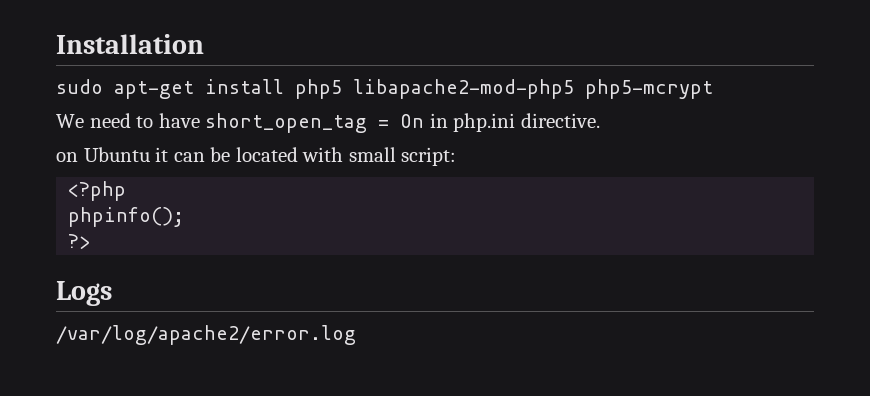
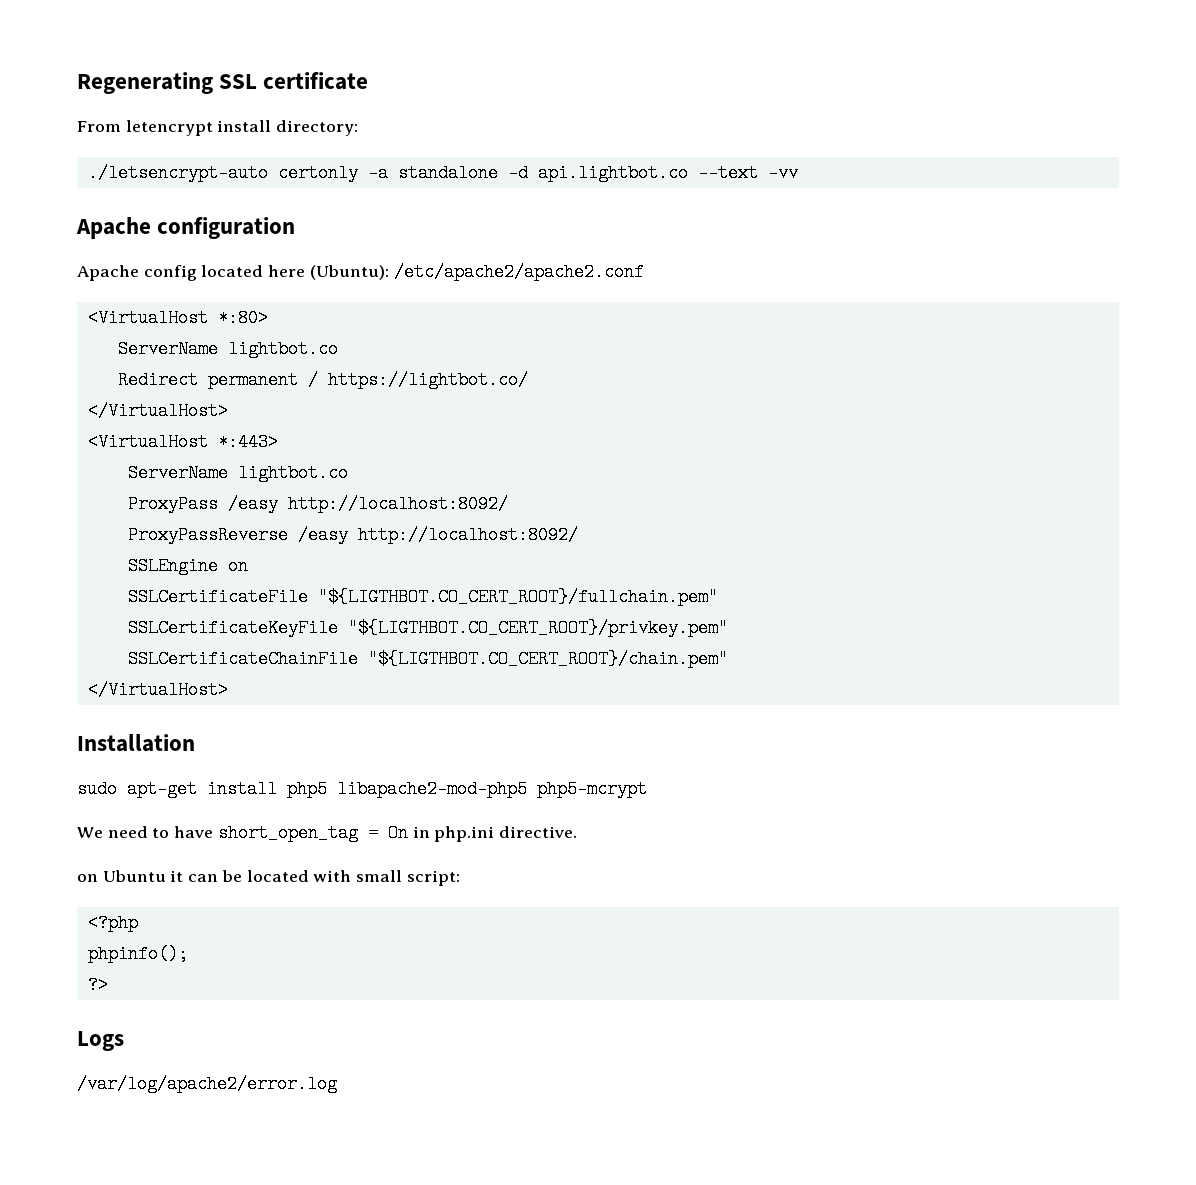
+ Regenerating SSL certificate
+ From letencrypt install directory:
+ ./letsencrypt-auto certonly -a standalone -d api.lightbot.co --text -vv
+ Apache configuration
+ Apache config located here (Ubuntu): /etc/apache2/apache2.conf
+ <VirtualHost *:80>
+ ServerName lightbot.co
+ Redirect permanent / https://lightbot.co/
+ </VirtualHost>
+ <VirtualHost *:443>
+ ServerName lightbot.co
+ ProxyPass /easy http://localhost:8092/
+ ProxyPassReverse /easy http://localhost:8092/
+ SSLEngine on
+ SSLCertificateFile "${LIGTHBOT.CO_CERT_ROOT}/fullchain.pem"
+ SSLCertificateKeyFile "${LIGTHBOT.CO_CERT_ROOT}/privkey.pem"
+ SSLCertificateChainFile "${LIGTHBOT.CO_CERT_ROOT}/chain.pem"
+ </VirtualHost>

